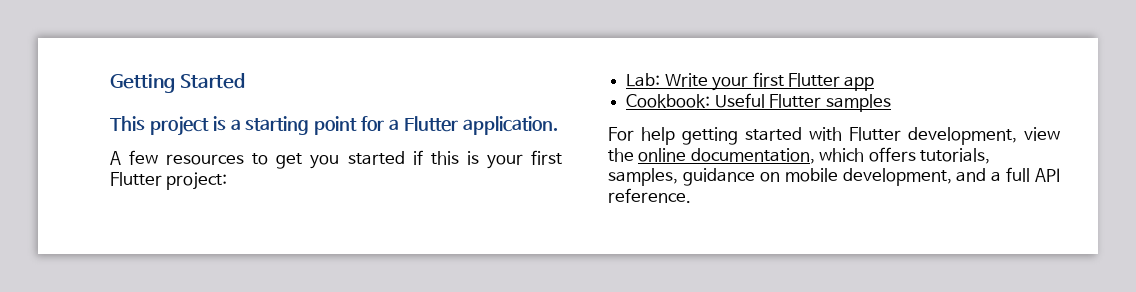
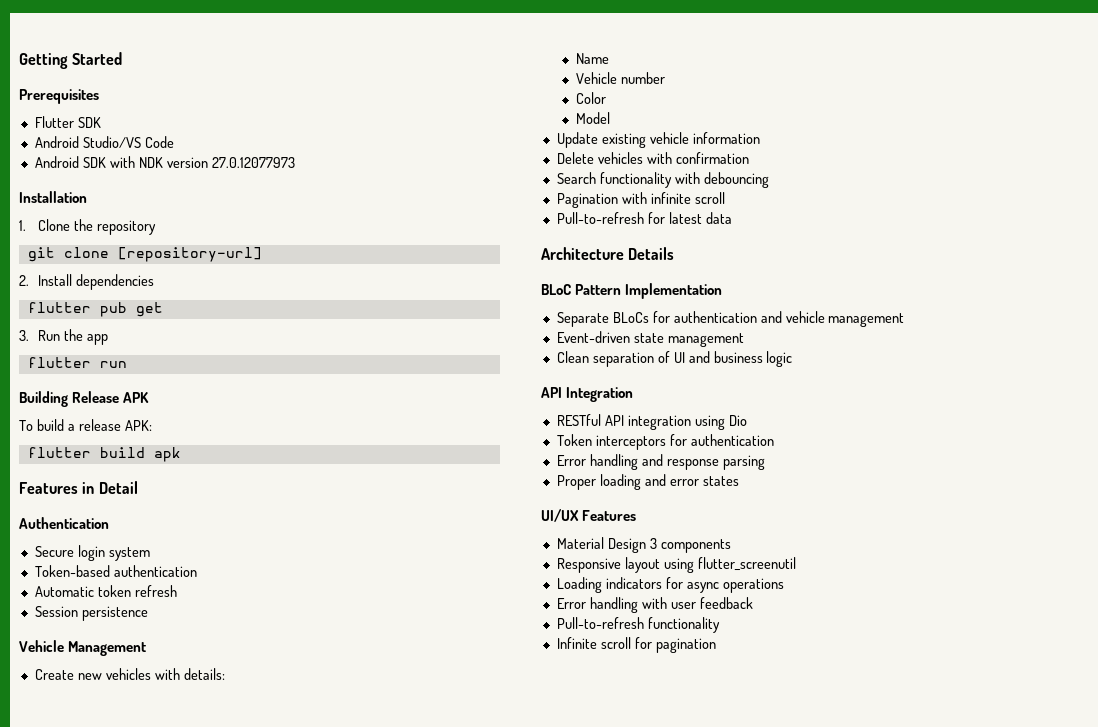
- This project is a starting point for a Flutter application.
- A few resources to get you started if this is your first Flutter project:
- Lab: Write your first Flutter app
- Cookbook: Useful Flutter samples
- For help getting started with Flutter development, view the online documentation, which offers tutorials, samples, guidance on mobile development, and a full API reference.
+ Prerequisites
+ Flutter SDK
+ Android Studio/VS Code
+ Android SDK with NDK version 27.0.12077973
+ Installation
+ 1. Clone the repository
+ git clone [repository-url]
+ 2. Install dependencies
+ flutter pub get
+ 3. Run the app
+ flutter run
+ Building Release APK
+ To build a release APK:
+ flutter build apk
+ Features in Detail
+ Authentication
+ Secure login system
+ Token-based authentication
+ Automatic token refresh
+ Session persistence
+ Vehicle Management
+ Create new vehicles with details:
+ Name
+ Vehicle number
+ Color
+ Model
+ Update existing vehicle information
+ Delete vehicles with confirmation
+ Search functionality with debouncing
+ Pagination with infinite scroll
+ Pull-to-refresh for latest data
+ Architecture Details
+ BLoC Pattern Implementation
+ Separate BLoCs for authentication and vehicle management
+ Event-driven state management
+ Clean separation of UI and business logic
+ API Integration
+ RESTful API integration using Dio
+ Token interceptors for authentication
+ Error handling and response parsing
+ Proper loading and error states
+ UI/UX Features
+ Material Design 3 components
+ Responsive layout using flutter_screenutil
+ Loading indicators for async operations
+ Error handling with user feedback
+ Pull-to-refresh functionality
+ Infinite scroll for pagination

